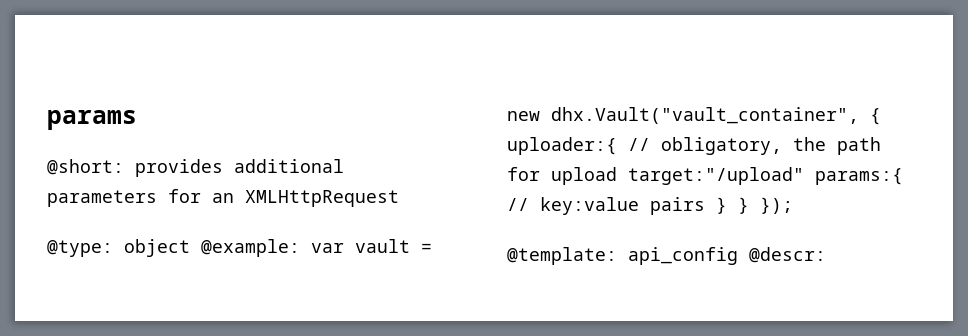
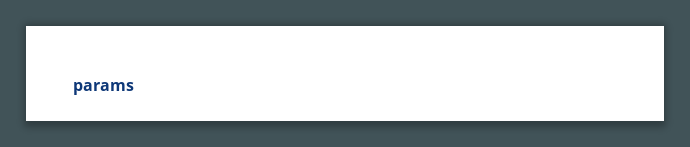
- @short: provides additional parameters for an XMLHttpRequest
- @type: object @example: var vault = new dhx.Vault("vault_container", { uploader:{ // obligatory, the path for upload target:"/upload" params:{ // key:value pairs } } });
- @template: api_config @descr:

